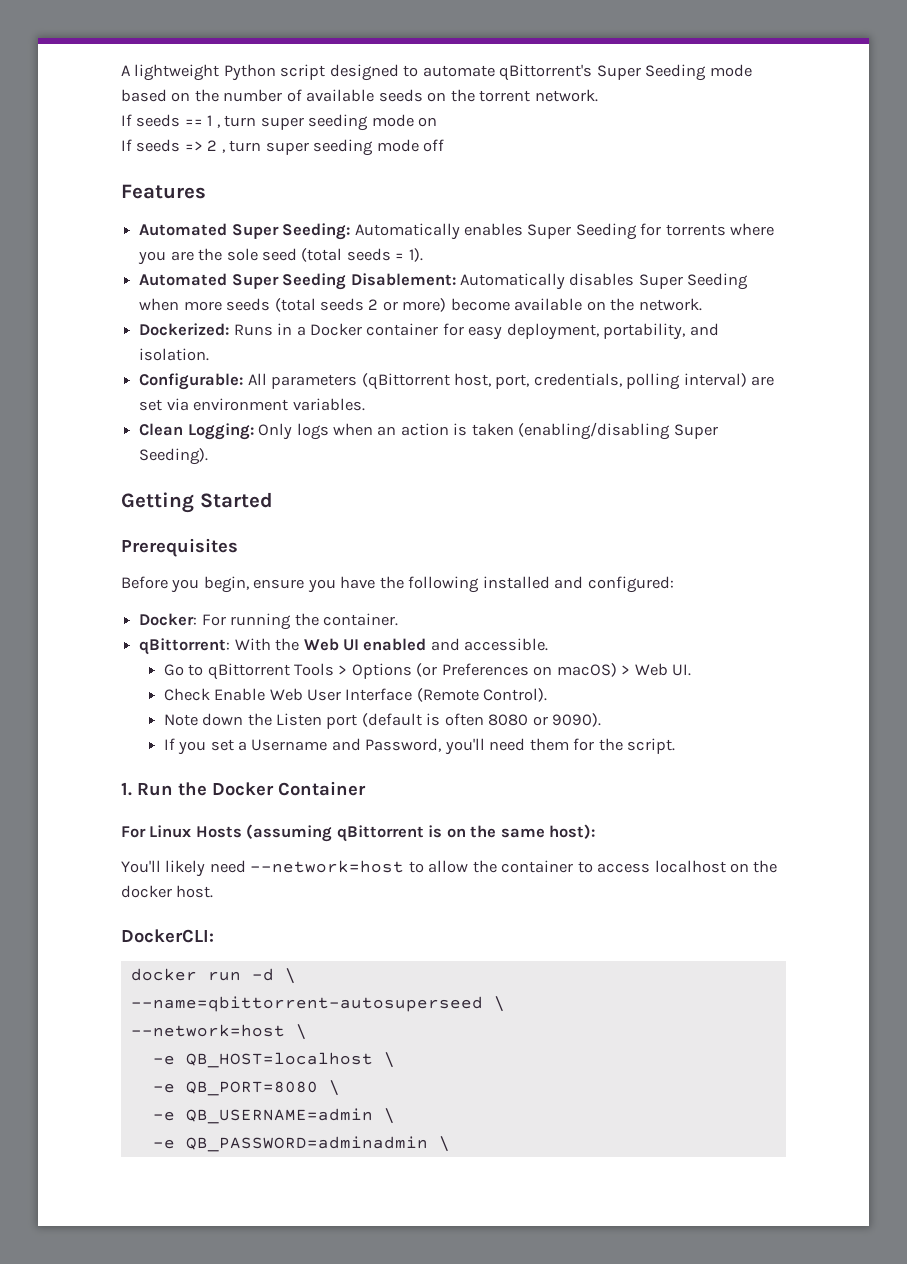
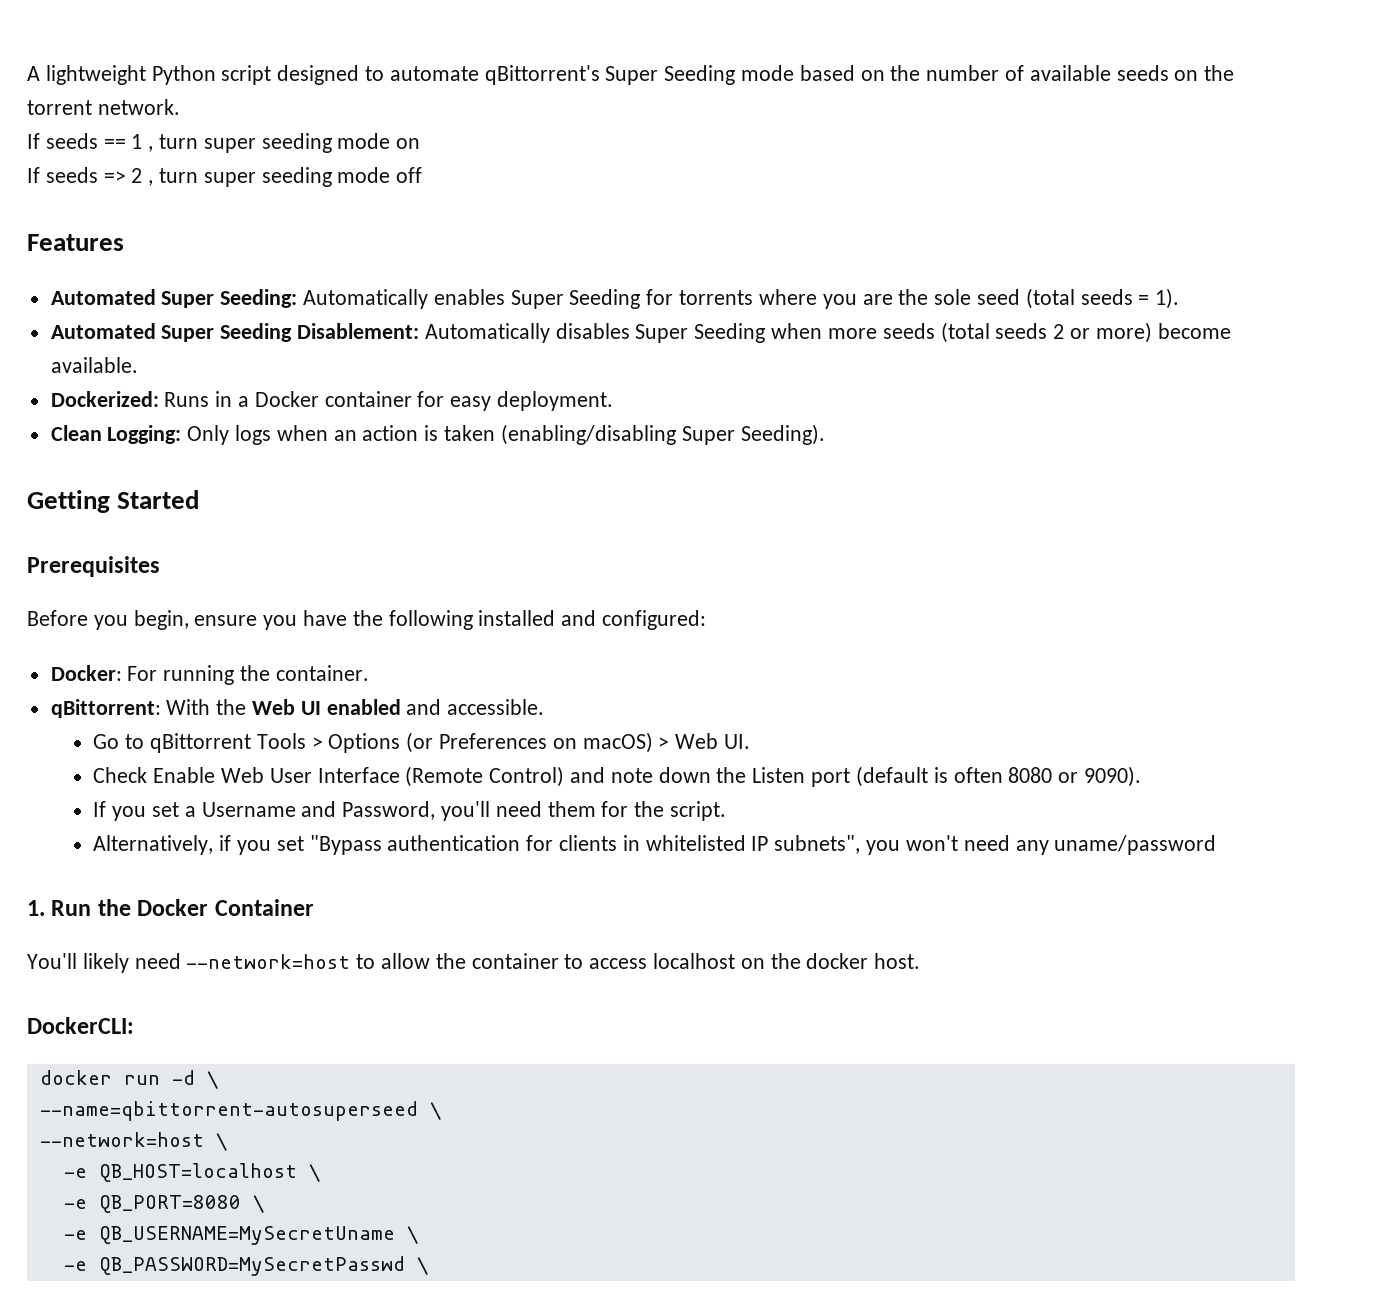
- Automated Super Seeding Disablement: Automatically disables Super Seeding when more seeds (total seeds 2 or more) become available on the network.
+ Automated Super Seeding Disablement: Automatically disables Super Seeding when more seeds (total seeds 2 or more) become available.
- Dockerized: Runs in a Docker container for easy deployment, portability, and isolation.
- Configurable: All parameters (qBittorrent host, port, credentials, polling interval) are set via environment variables.
+ Dockerized: Runs in a Docker container for easy deployment.
- Check Enable Web User Interface (Remote Control).
- Note down the Listen port (default is often 8080 or 9090).
+ Check Enable Web User Interface (Remote Control) and note down the Listen port (default is often 8080 or 9090).
+ Alternatively, if you set "Bypass authentication for clients in whitelisted IP subnets", you won't need any uname/password
- For Linux Hosts (assuming qBittorrent is on the same host):
- -e QB_USERNAME=admin \
- -e QB_PASSWORD=adminadmin \
+ -e QB_USERNAME=MySecretUname \
+ -e QB_PASSWORD=MySecretPasswd \

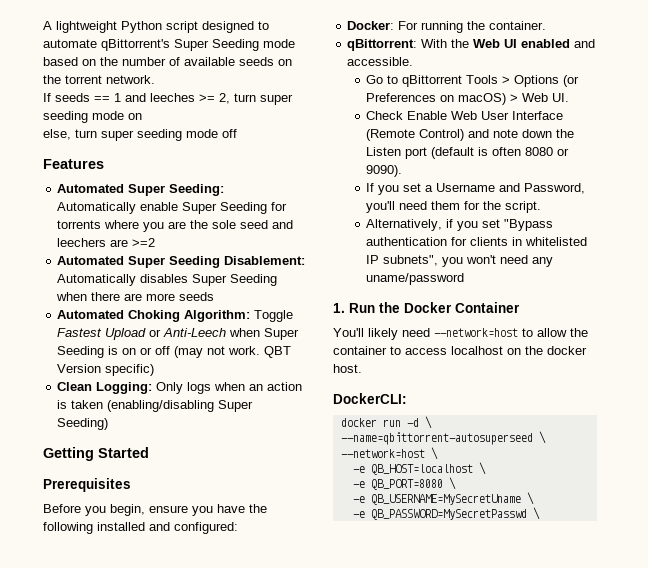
- If seeds == 1 , turn super seeding mode on
+ If seeds == 1 and leeches >= 2, turn super seeding mode on
- If seeds => 2 , turn super seeding mode off
+ else, turn super seeding mode off
- Automated Super Seeding: Automatically enables Super Seeding for torrents where you are the sole seed (total seeds = 1).
+ Automated Super Seeding: Automatically enable Super Seeding for torrents where you are the sole seed and leechers are >=2
- Automated Super Seeding Disablement: Automatically disables Super Seeding when more seeds (total seeds 2 or more) become available.
- Dockerized: Runs in a Docker container for easy deployment.
+ Automated Super Seeding Disablement: Automatically disables Super Seeding when there are more seeds
+ Automated Choking Algorithm: Toggle Fastest Upload or Anti-Leech when Super Seeding is on or off (may not work. QBT Version specific)
- Clean Logging: Only logs when an action is taken (enabling/disabling Super Seeding).
+ Clean Logging: Only logs when an action is taken (enabling/disabling Super Seeding)

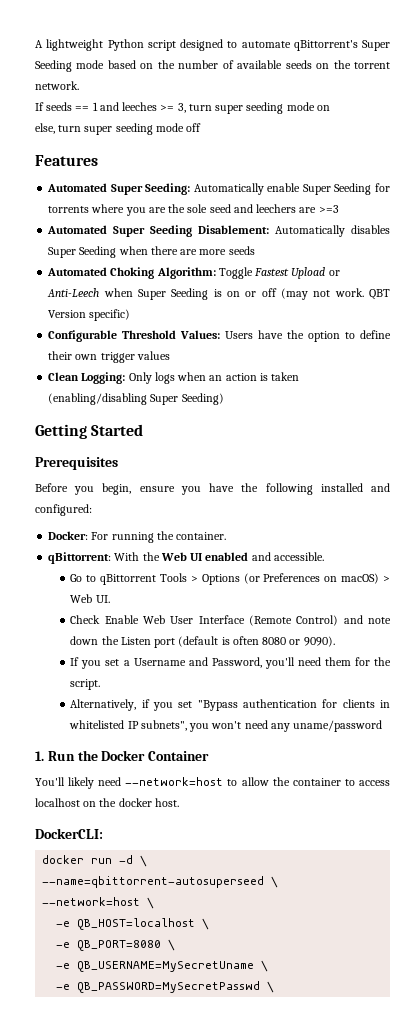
- If seeds == 1 and leeches >= 2, turn super seeding mode on
+ If seeds == 1 and leeches >= 3, turn super seeding mode on
- Automated Super Seeding: Automatically enable Super Seeding for torrents where you are the sole seed and leechers are >=2
+ Automated Super Seeding: Automatically enable Super Seeding for torrents where you are the sole seed and leechers are >=3
+ Configurable Threshold Values: Users have the option to define their own trigger values

